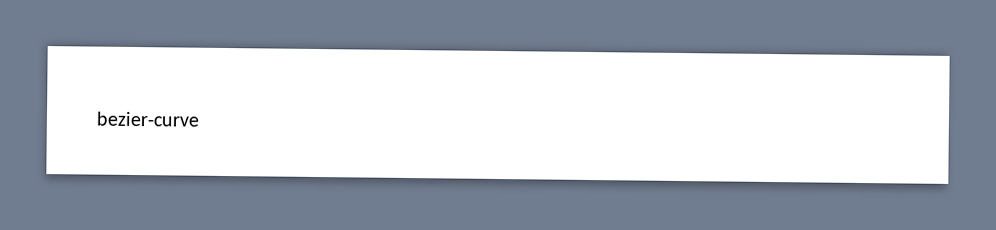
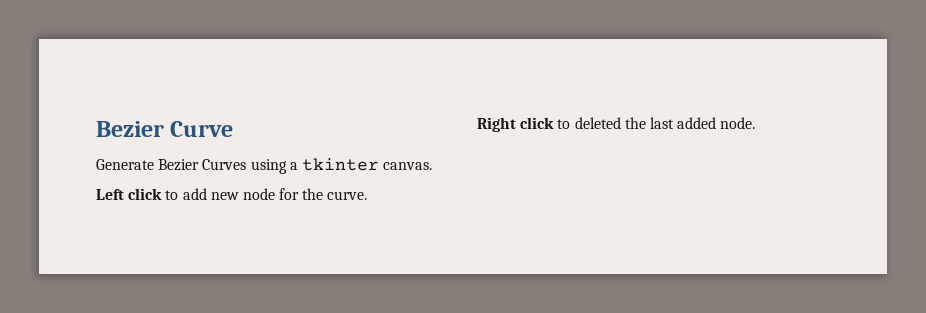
- bezier-curve
+ Bezier Curve
+ Generate Bezier Curves using a tkinter canvas.
+ Left click to add new node for the curve.
+ Right click to deleted the last added node.

